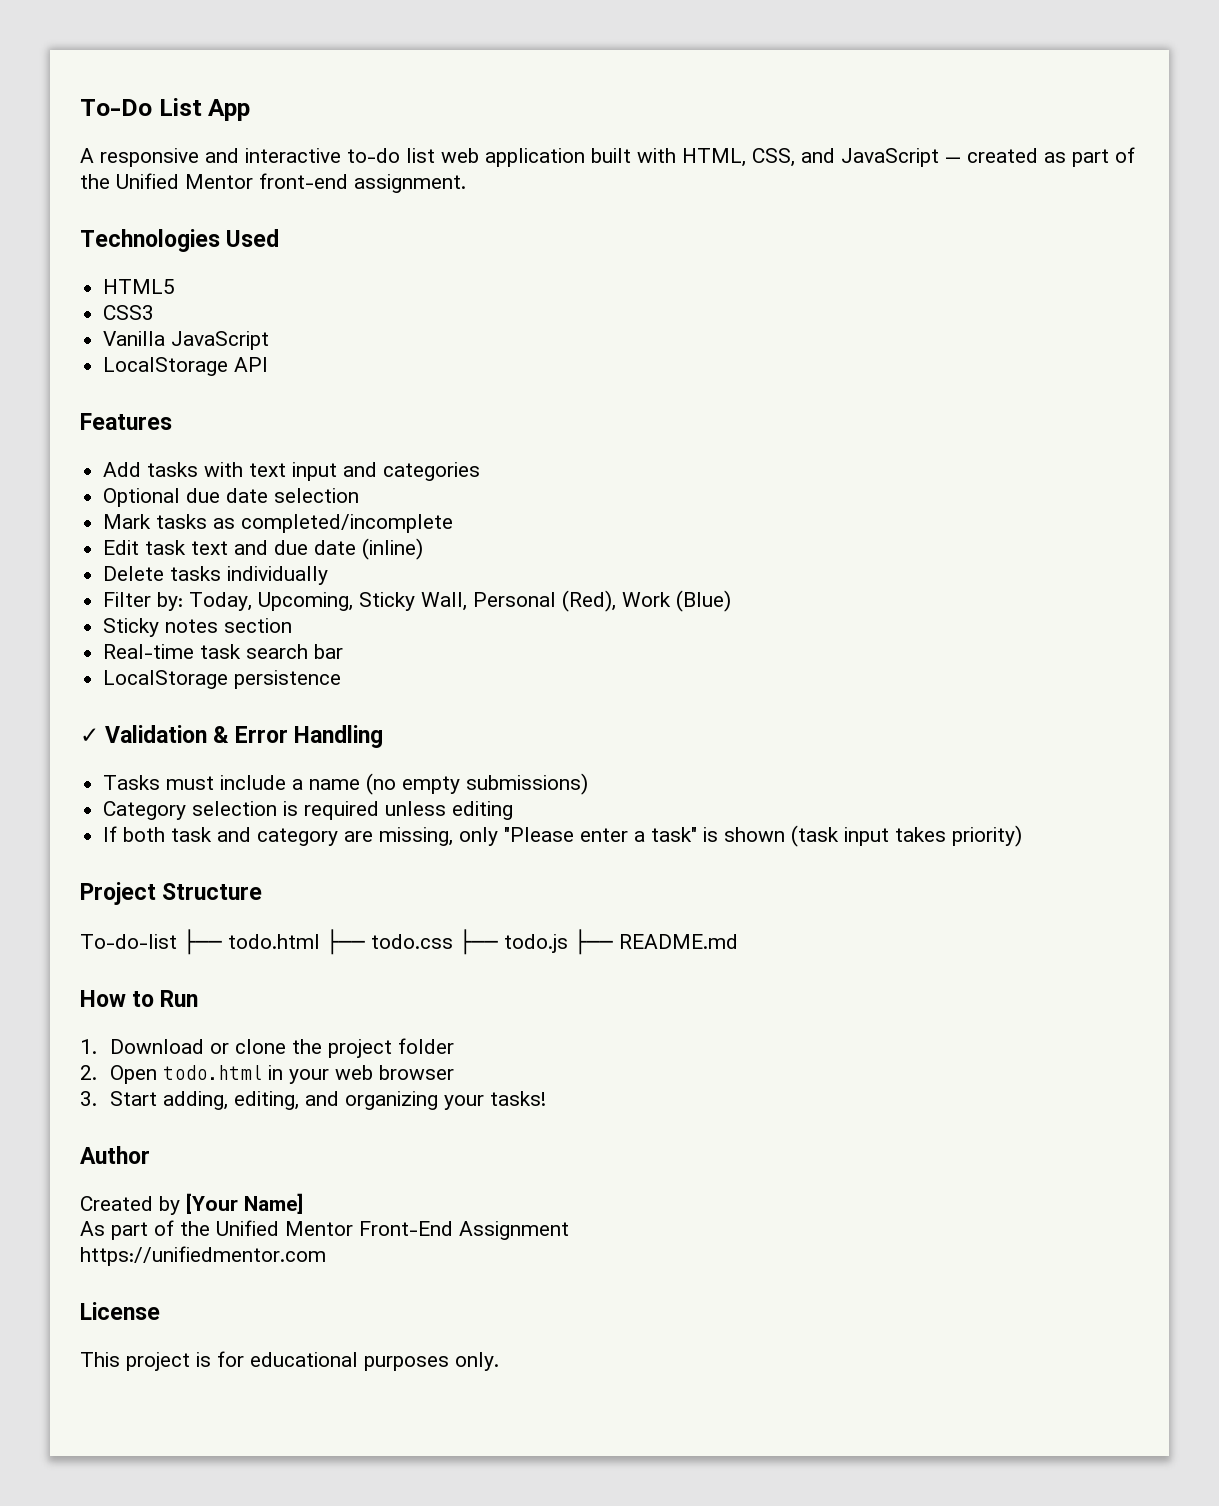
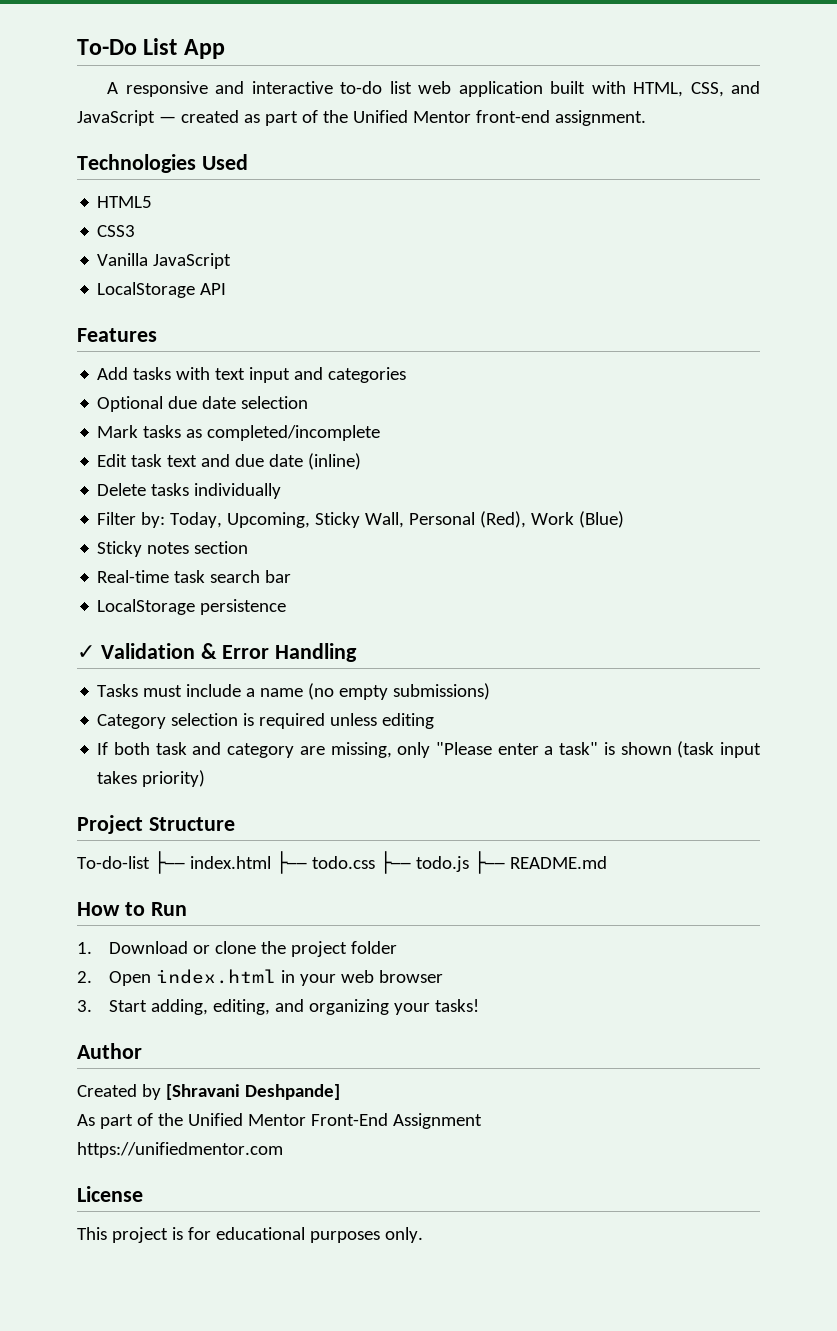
- To-do-list ├── todo.html ├── todo.css ├── todo.js ├── README.md
+ To-do-list ├── index.html ├── todo.css ├── todo.js ├── README.md
- 2. Open todo.html in your web browser
+ 2. Open index.html in your web browser
- Created by [Your Name]
+ Created by [Shravani Deshpande]

